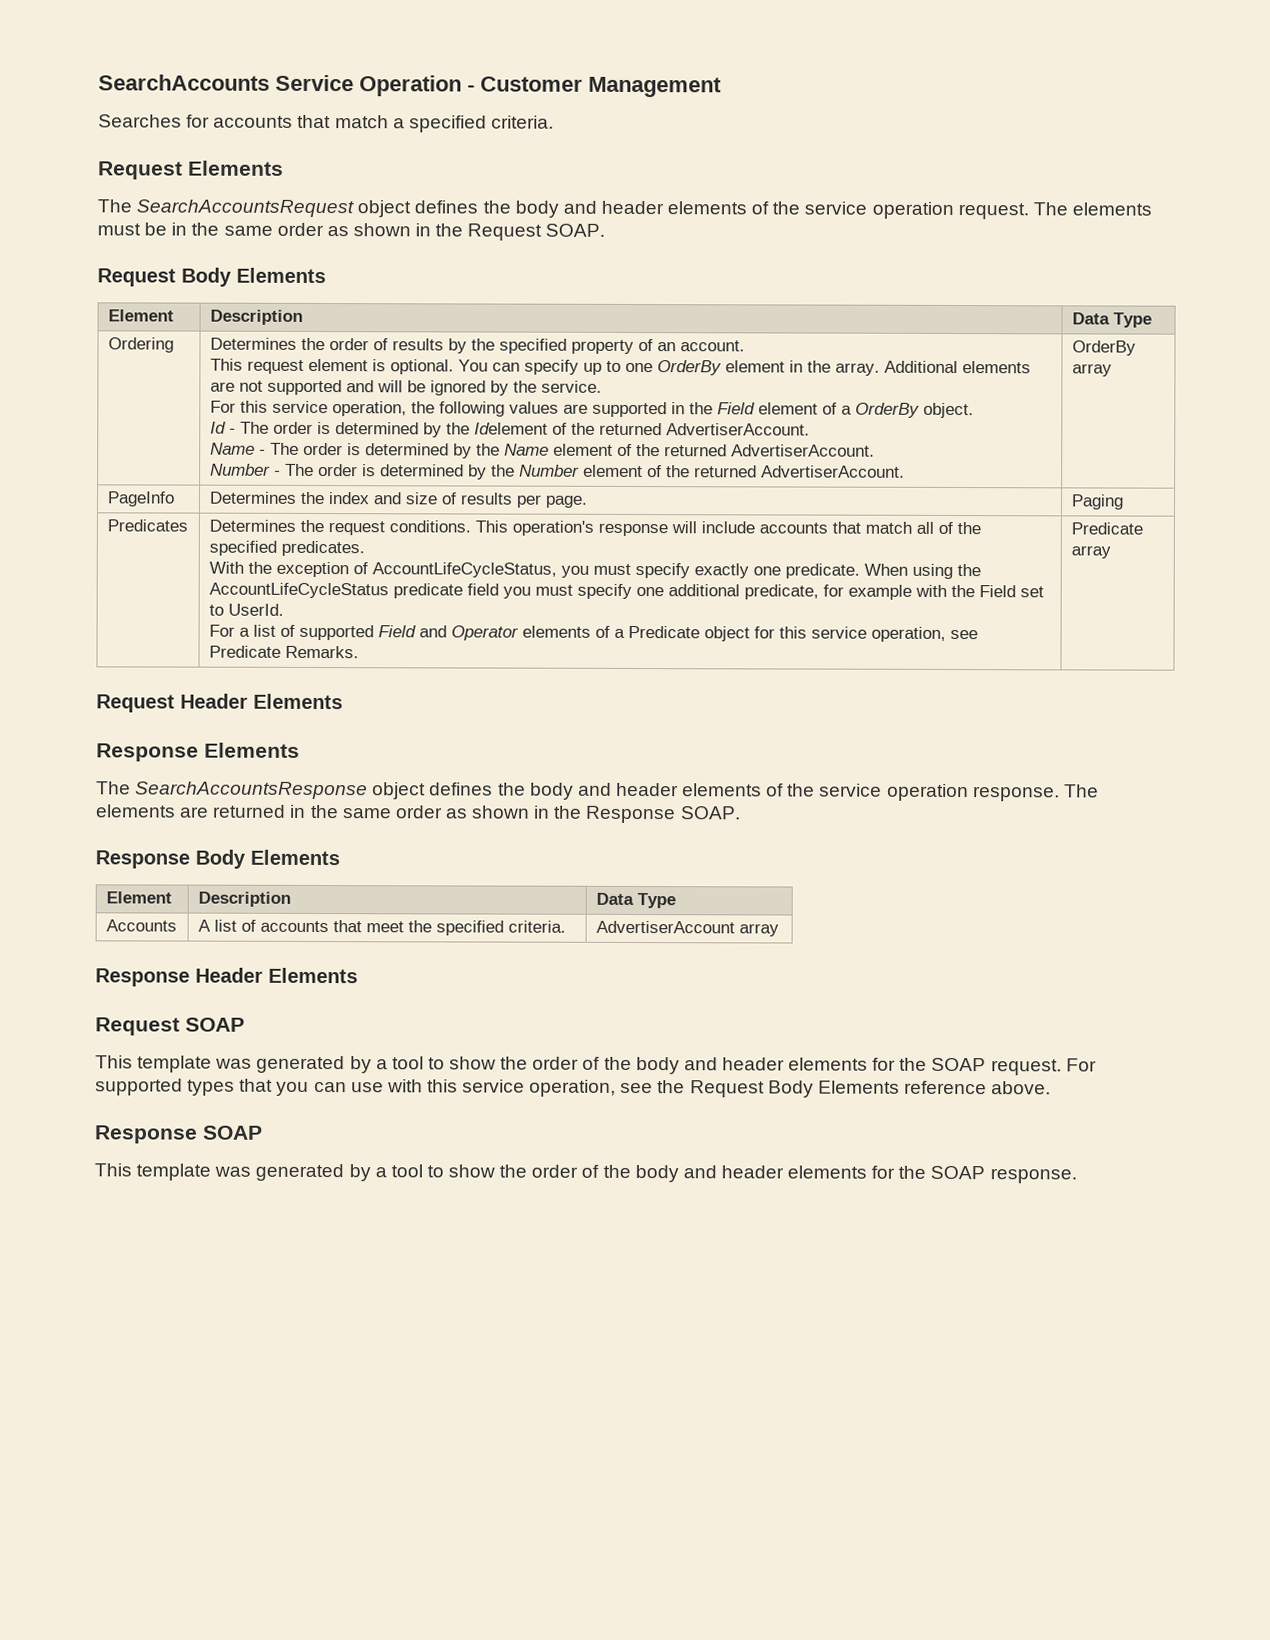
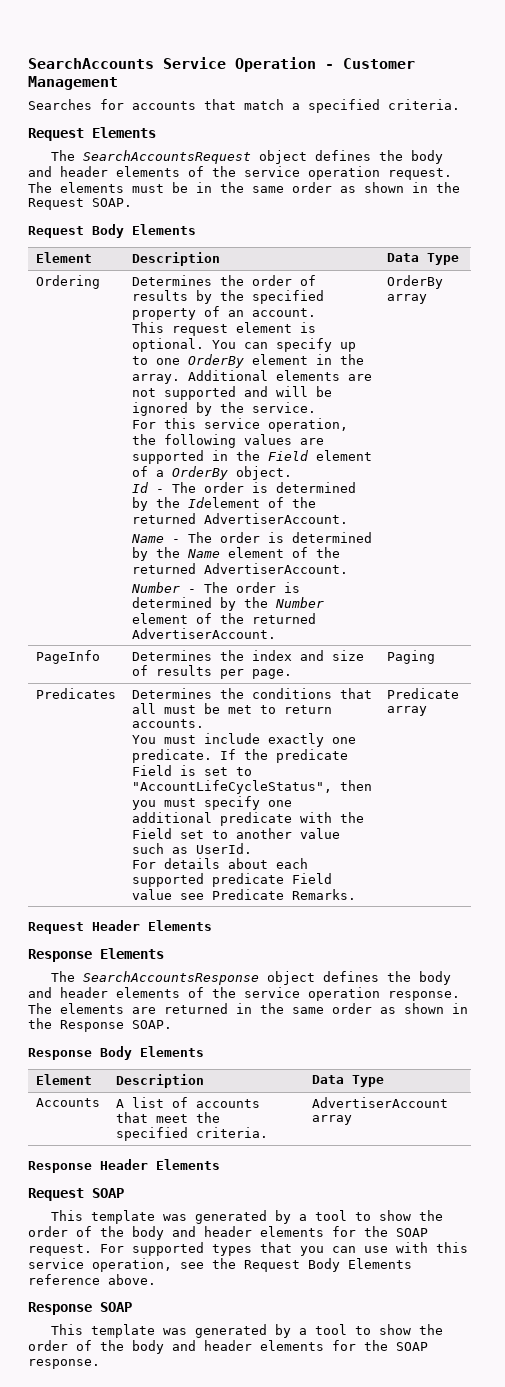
- Determines the request conditions. This operation's response will include accounts that match all of the specified predicates.
- With the exception of AccountLifeCycleStatus, you must specify exactly one predicate. When using the AccountLifeCycleStatus predicate field you must specify one additional predicate, for example with the Field set to UserId.
- For a list of supported Field and Operator elements of a Predicate object for this service operation, see Predicate Remarks.
+ Determines the conditions that all must be met to return accounts.
+ You must include exactly one predicate. If the predicate Field is set to "AccountLifeCycleStatus", then you must specify one additional predicate with the Field set to another value such as UserId.
+ For details about each supported predicate Field value see Predicate Remarks.

